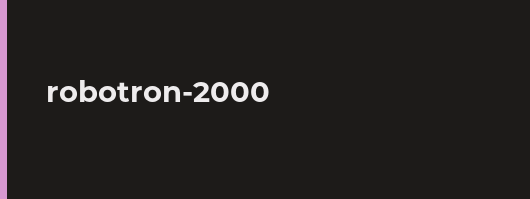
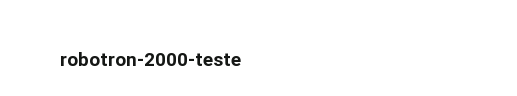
- robotron-2000
+ robotron-2000-teste

